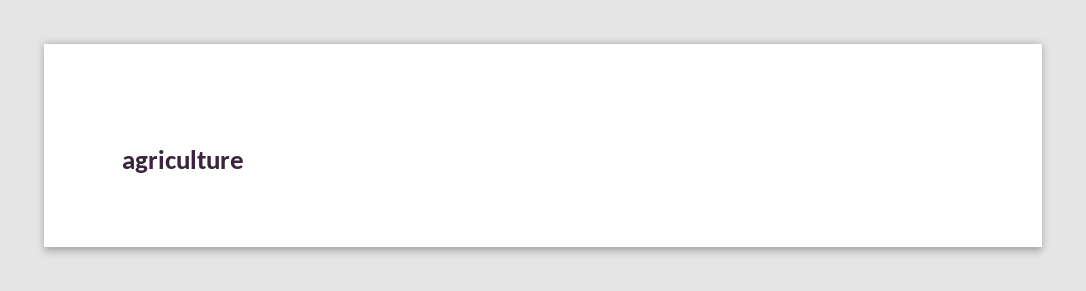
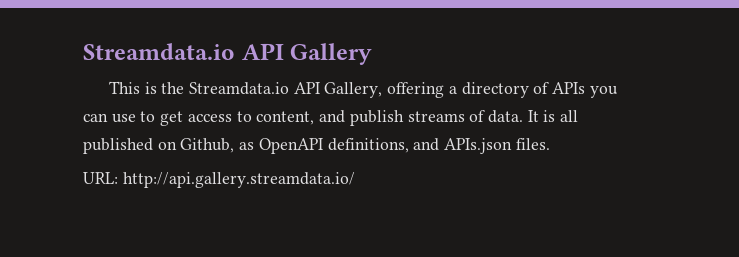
- agriculture
+ Streamdata.io API Gallery
+ This is the Streamdata.io API Gallery, offering a directory of APIs you can use to get access to content, and publish streams of data. It is all published on Github, as OpenAPI definitions, and APIs.json files.
+ URL: http://api.gallery.streamdata.io/

